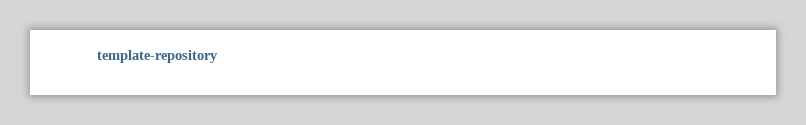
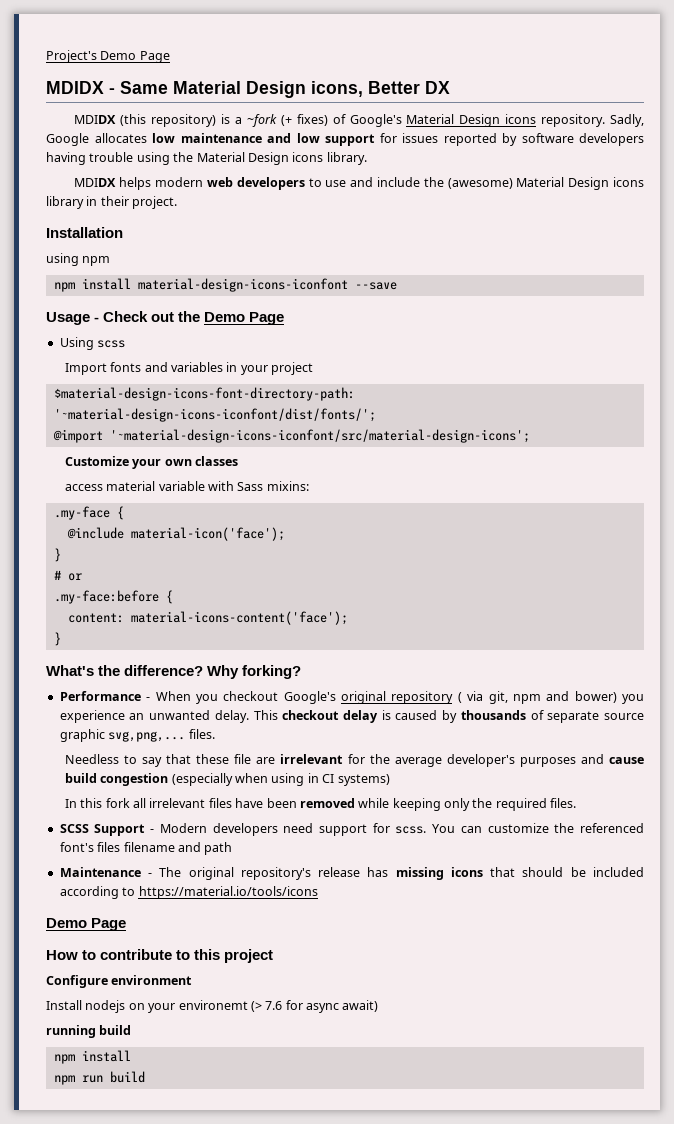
- template-repository
+ Project's Demo Page
+ MDIDX - Same Material Design icons, Better DX
+ MDIDX (this repository) is a ~fork (+ fixes) of Google's Material Design icons repository. Sadly, Google allocates low maintenance and low support for issues reported by software developers having trouble using the Material Design icons library.
+ MDIDX helps modern web developers to use and include the (awesome) Material Design icons library in their project.
+ Installation
+ using npm
+ npm install material-design-icons-iconfont --save
+ Usage - Check out the Demo Page
+ Using scss
+ Import fonts and variables in your project
+ $material-design-icons-font-directory-path: '~material-design-icons-iconfont/dist/fonts/';
+ @import '~material-design-icons-iconfont/src/material-design-icons';
+ Customize your own classes
+ access material variable with Sass mixins:
+ .my-face {
+ @include material-icon('face');
+ }
+ # or
+ .my-face:before {
+ content: material-icons-content('face');
+ }
+ What's the difference? Why forking?
+ Performance - When you checkout Google's original repository ( via git, npm and bower) you experience an unwanted delay. This checkout delay is caused by thousands of separate source graphic svg,png,... files.
+ Needless to say that these file are irrelevant for the average developer's purposes and cause build congestion (especially when using in CI systems)
+ In this fork all irrelevant files have been removed while keeping only the required files.
+ SCSS Support - Modern developers need support for scss. You can customize the referenced font's files filename and path
+ Maintenance - The original repository's release has missing icons that should be included according to https://material.io/tools/icons
+ Demo Page
+ How to contribute to this project
+ Configure environment
+ Install nodejs on your environemt (> 7.6 for async await)
+ running build
+ npm install
+ npm run build

